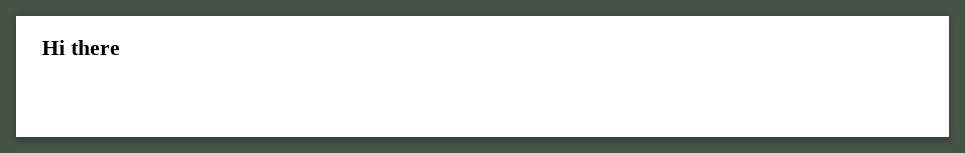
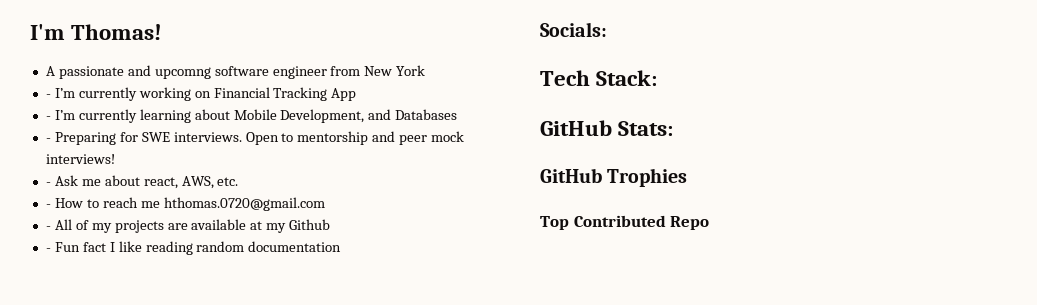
- Hi there
+ I'm Thomas!
+ A passionate and upcomng software engineer from New York
+ - I’m currently working on Financial Tracking App
+ - I’m currently learning about Mobile Development, and Databases
+ - Preparing for SWE interviews. Open to mentorship and peer mock interviews!
+ - Ask me about react, AWS, etc.
+ - How to reach me hthomas.0720@gmail.com
+ - All of my projects are available at my Github
+ - Fun fact I like reading random documentation
+ Socials:
+ Tech Stack:
+ GitHub Stats:
+ GitHub Trophies
+ Top Contributed Repo

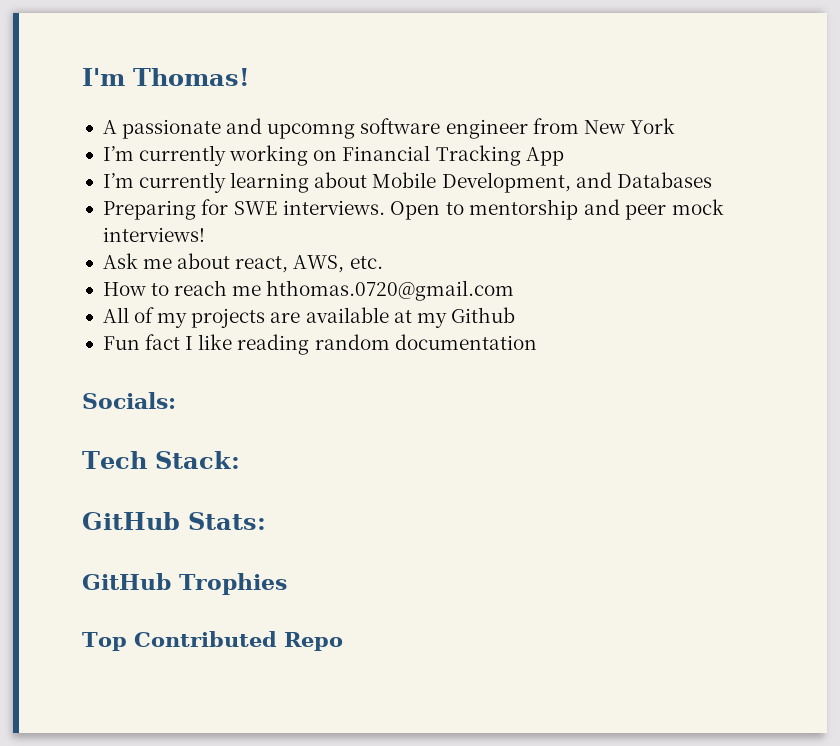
- - I’m currently working on Financial Tracking App
+ I’m currently working on Financial Tracking App
- - I’m currently learning about Mobile Development, and Databases
+ I’m currently learning about Mobile Development, and Databases
- - Preparing for SWE interviews.
+ Preparing for SWE interviews.
- - Ask me about react, AWS, etc.
+ Ask me about react, AWS, etc.
- - How to reach me hthomas.0720@gmail.com
+ How to reach me hthomas.0720@gmail.com
- - All of my projects are available at my Github
+ All of my projects are available at my Github
- - Fun fact I like reading random documentation
+ Fun fact I like reading random documentation

